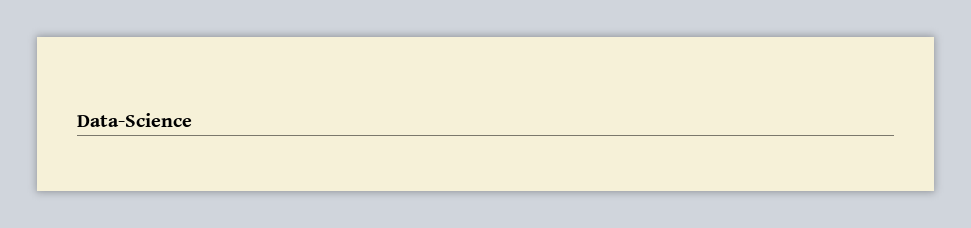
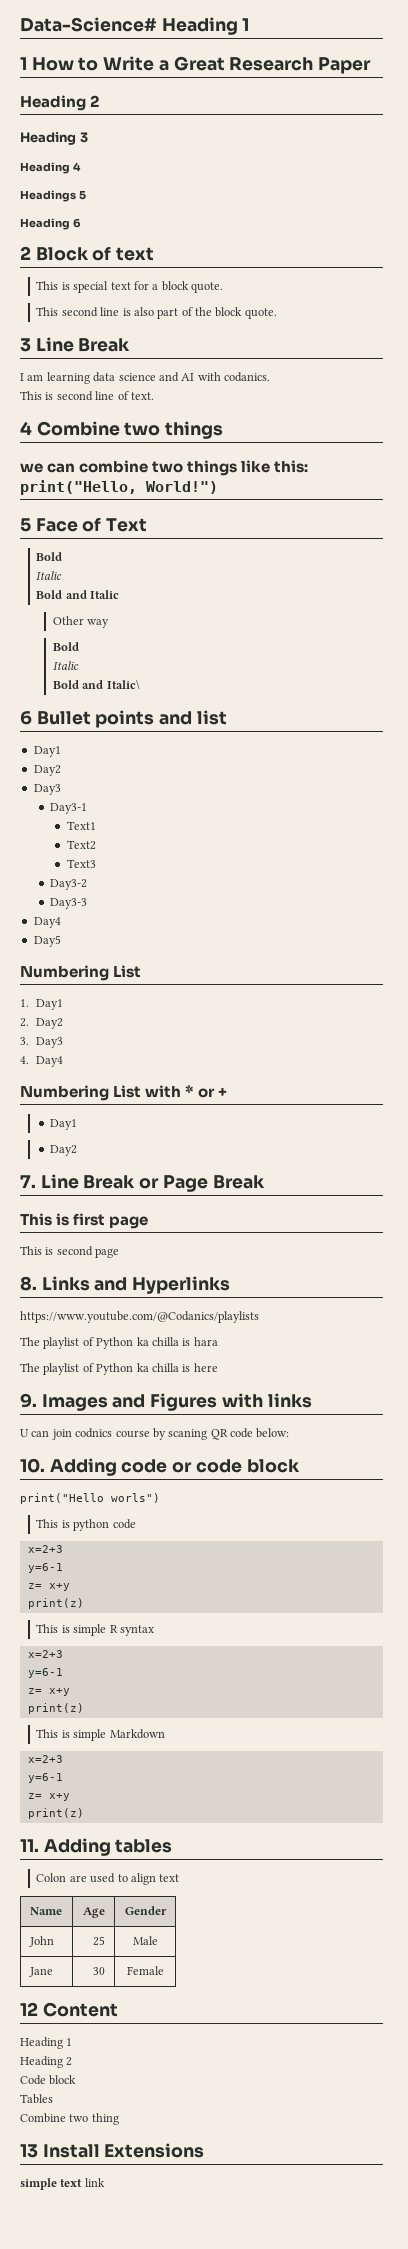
- Data-Science
+ Data-Science# Heading 1
+ 1 How to Write a Great Research Paper
+ Heading 2
+ Heading 3
+ Heading 4
+ Headings 5
+ Heading 6
+ 2 Block of text
+ This is special text for a block quote.
+ This second line is also part of the block quote.
+ 3 Line Break
+ I am learning data science and AI with codanics.
+ This is second line of text.
+ 4 Combine two things
+ we can combine two things like this: print("Hello, World!")
+ 5 Face of Text
+ Bold
+ Italic
+ Bold and Italic
+ Other way
+ Bold
+ Italic
+ Bold and Italic\
+ 6 Bullet points and list
+ Day1
+ Day2
+ Day3
+ Day3-1
+ Text1
+ Text2
+ Text3
+ Day3-2
+ Day3-3
+ Day4
+ Day5
+ Numbering List
+ 1. Day1
+ 2. Day2
+ 3. Day3
+ 4. Day4
+ Numbering List with * or +
+ Day1
+ Day2
+ 7. Line Break or Page Break
+ This is first page
+ This is second page
+ 8. Links and Hyperlinks
+ https://www.youtube.com/@Codanics/playlists
+ The playlist of Python ka chilla is hara
+ The playlist of Python ka chilla is here
+ 9. Images and Figures with links
+ U can join codnics course by scaning QR code below:
+ 10. Adding code or code block
+ print("Hello worls")
+ This is python code
+ x=2+3
+ y=6-1
+ z= x+y
+ print(z)
+ This is simple R syntax
+ x=2+3
+ y=6-1
+ z= x+y
+ print(z)
+ This is simple Markdown
+ x=2+3
+ y=6-1
+ z= x+y
+ print(z)
+ 11. Adding tables
+ Colon are used to align text
+ Name | Age | Gender
+ John | 25 | Male
+ Jane | 30 | Female
+ 12 Content
+ Heading 1
+ Heading 2
+ Code block
+ Tables
+ Combine two thing
+ 13 Install Extensions
+ simple text link

